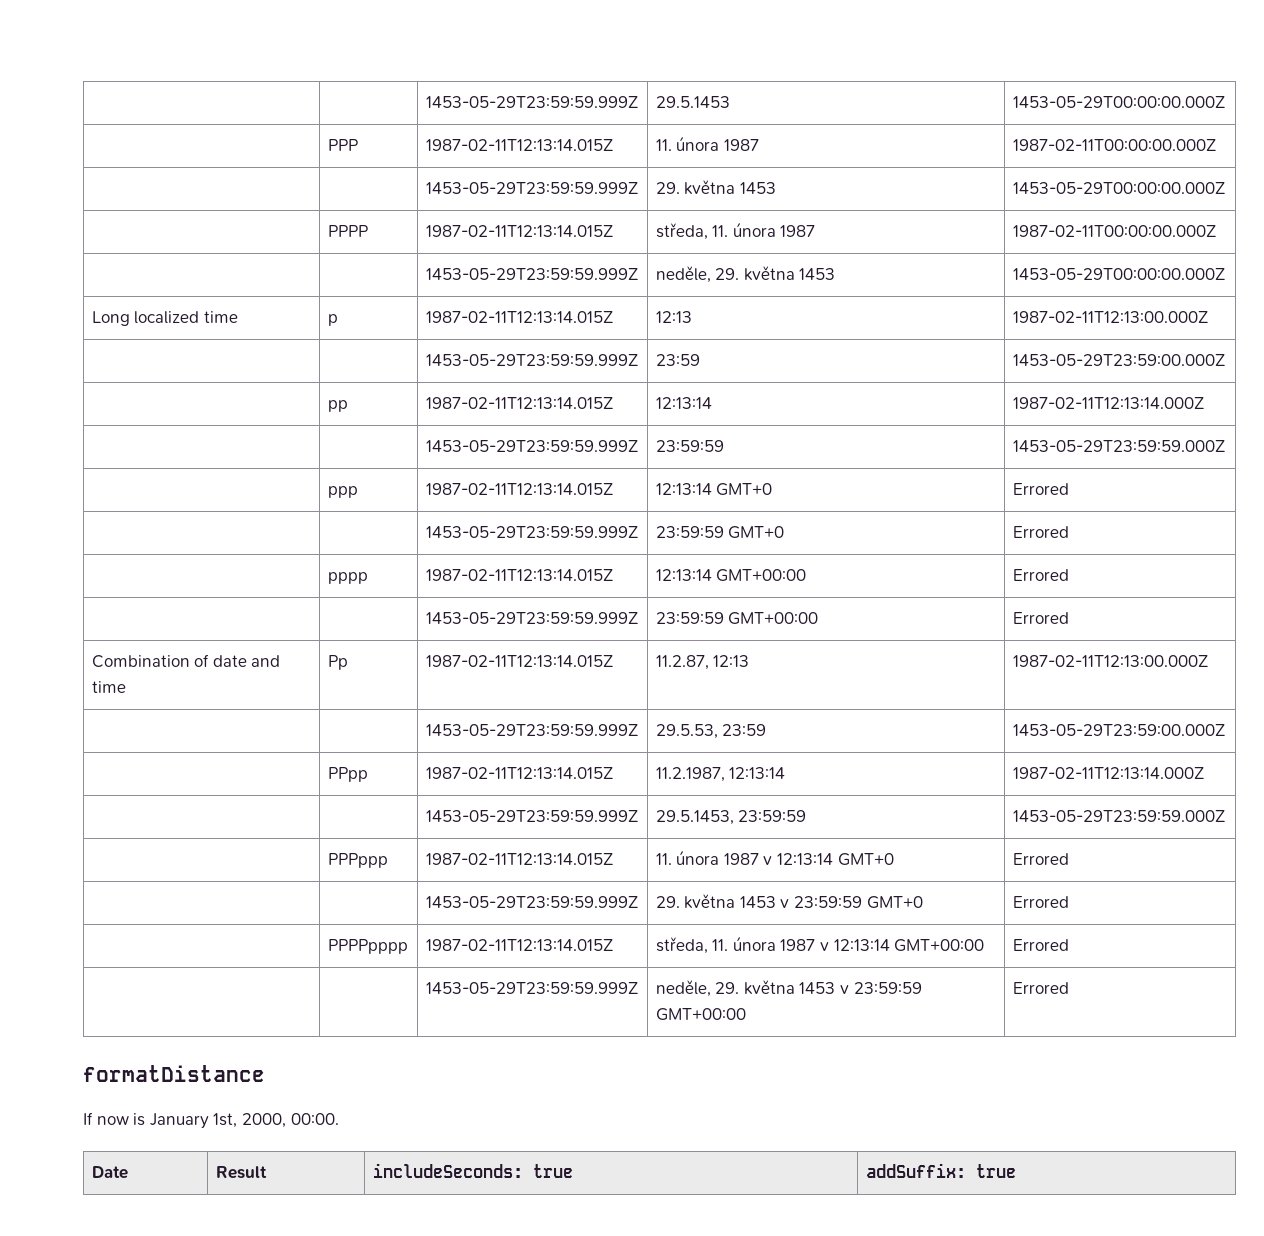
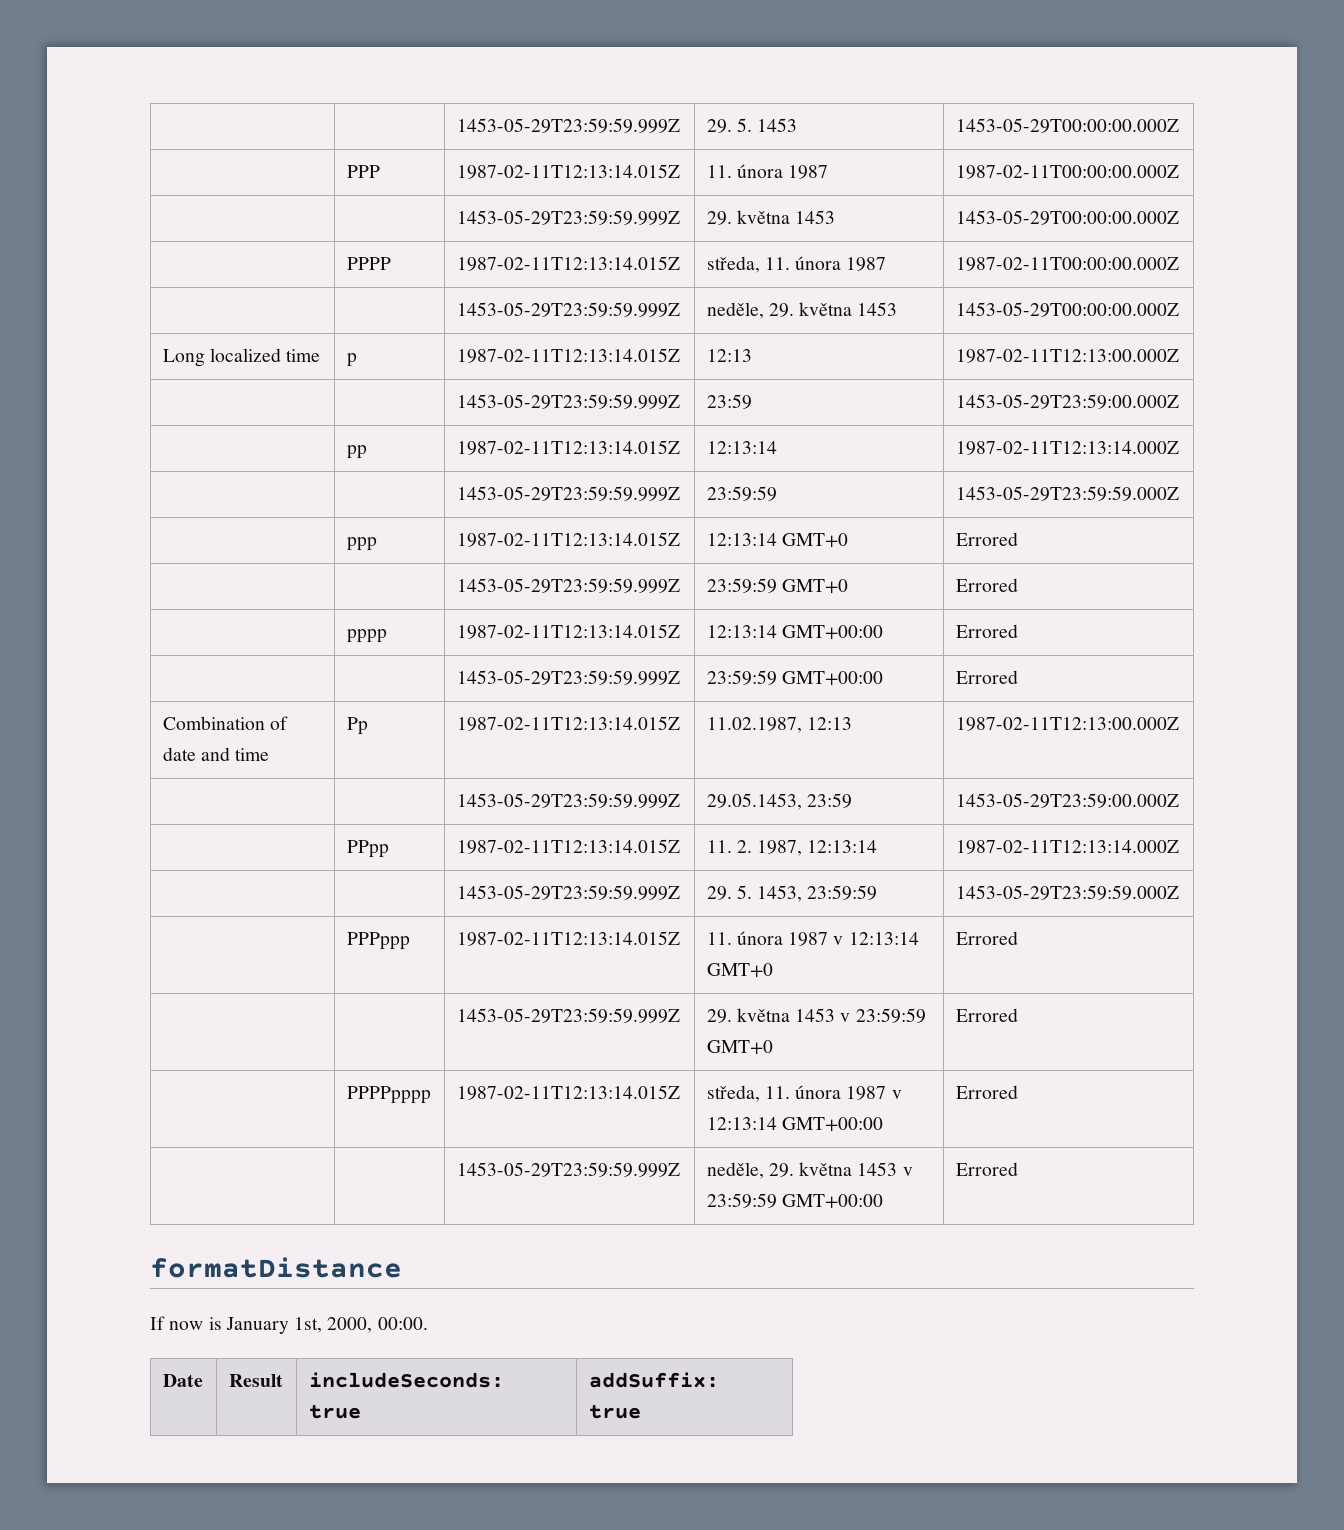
- | | 1453-05-29T23:59:59.999Z | 29.5.1453 | 1453-05-29T00:00:00.000Z
+ | | 1453-05-29T23:59:59.999Z | 29. 5. 1453 | 1453-05-29T00:00:00.000Z
- Combination of date and time | Pp | 1987-02-11T12:13:14.015Z | 11.2.87, 12:13 | 1987-02-11T12:13:00.000Z
- | | 1453-05-29T23:59:59.999Z | 29.5.53, 23:59 | 1453-05-29T23:59:00.000Z
+ Combination of date and time | Pp | 1987-02-11T12:13:14.015Z | 11.02.1987, 12:13 | 1987-02-11T12:13:00.000Z
+ | | 1453-05-29T23:59:59.999Z | 29.05.1453, 23:59 | 1453-05-29T23:59:00.000Z
- | PPpp | 1987-02-11T12:13:14.015Z | 11.2.1987, 12:13:14 | 1987-02-11T12:13:14.000Z
- | | 1453-05-29T23:59:59.999Z | 29.5.1453, 23:59:59 | 1453-05-29T23:59:59.000Z
+ | PPpp | 1987-02-11T12:13:14.015Z | 11. 2. 1987, 12:13:14 | 1987-02-11T12:13:14.000Z
+ | | 1453-05-29T23:59:59.999Z | 29. 5. 1453, 23:59:59 | 1453-05-29T23:59:59.000Z

